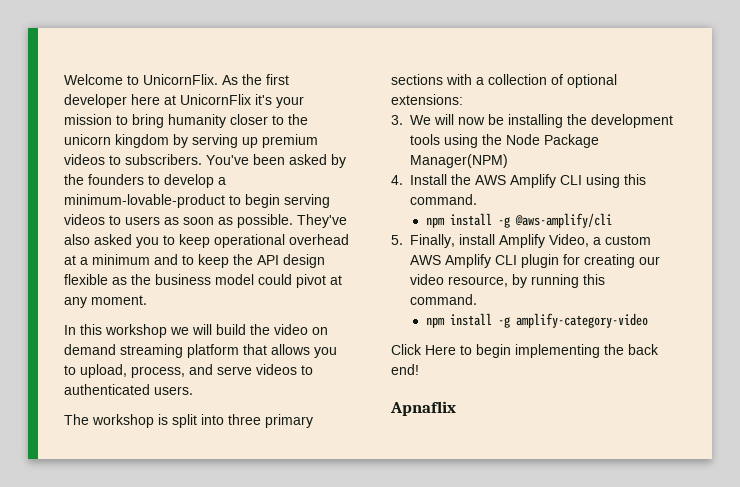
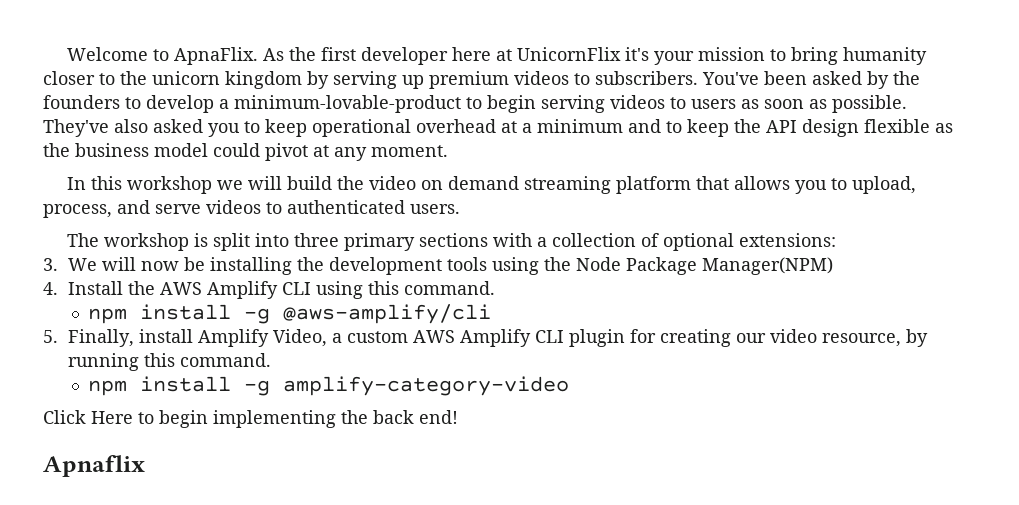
- Welcome to UnicornFlix.
+ Welcome to ApnaFlix.

